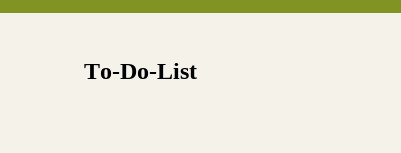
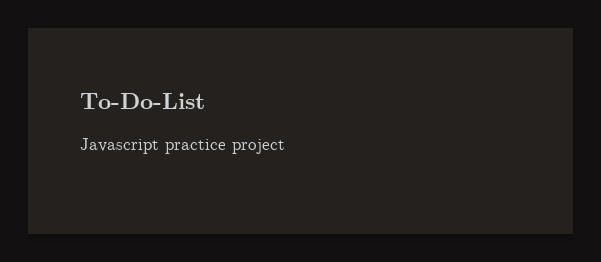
+ Javascript practice project

